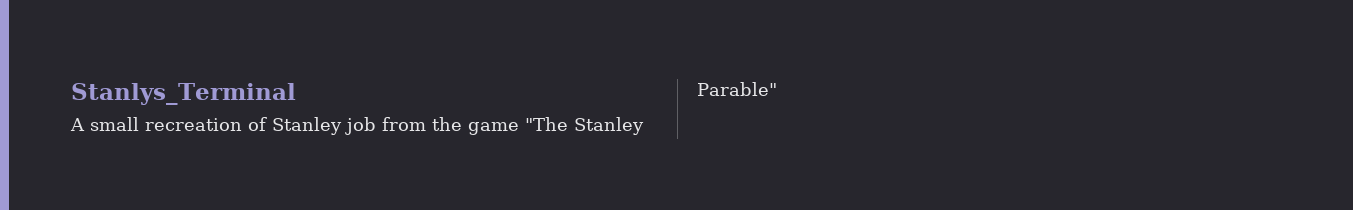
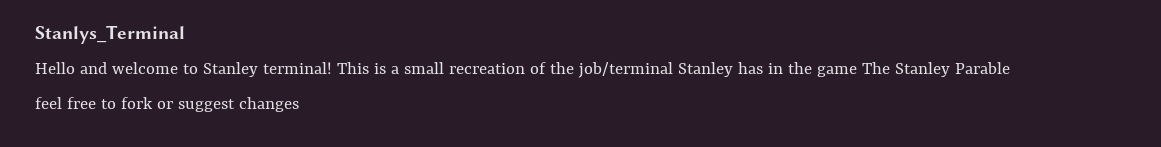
- A small recreation of Stanley job from the game "The Stanley Parable"
+ Hello and welcome to Stanley terminal! This is a small recreation of the job/terminal Stanley has in the game The Stanley Parable
+ feel free to fork or suggest changes

